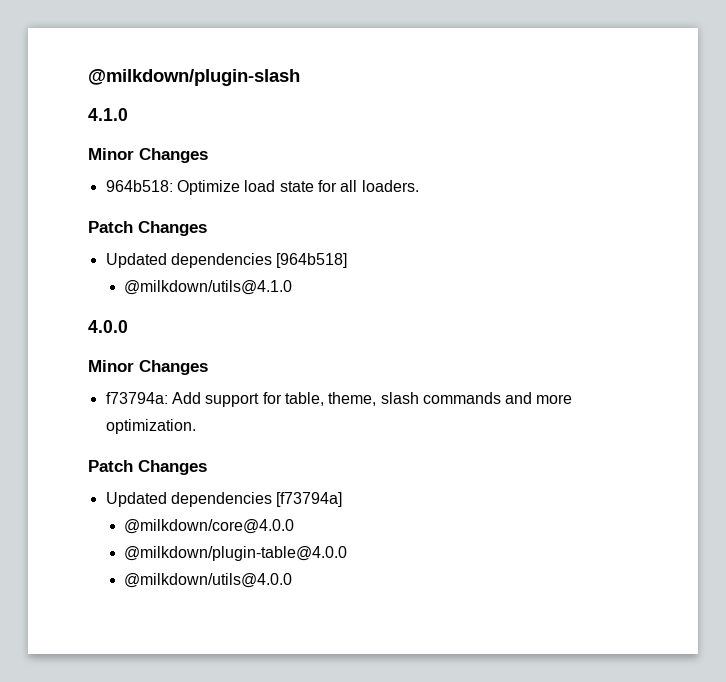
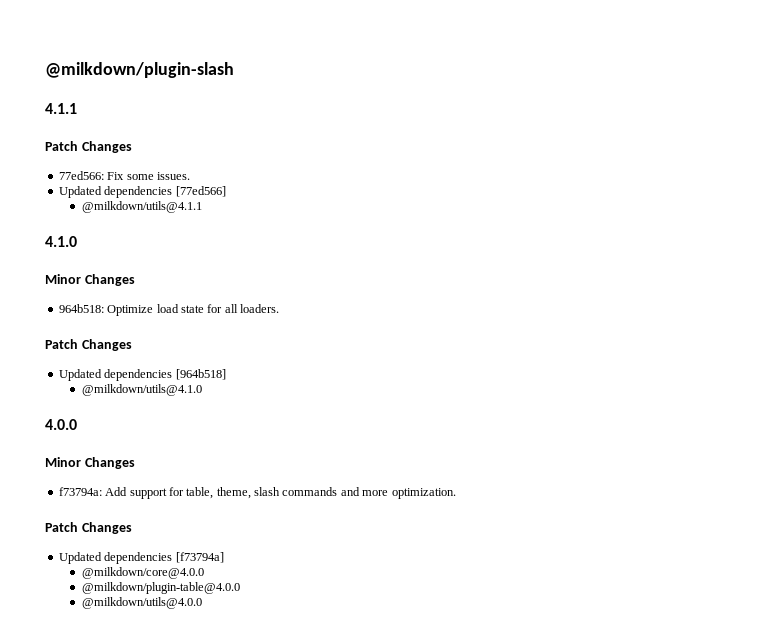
+ 4.1.1
+ Patch Changes
+ 77ed566: Fix some issues.
+ Updated dependencies [77ed566]
+ @milkdown/utils@4.1.1

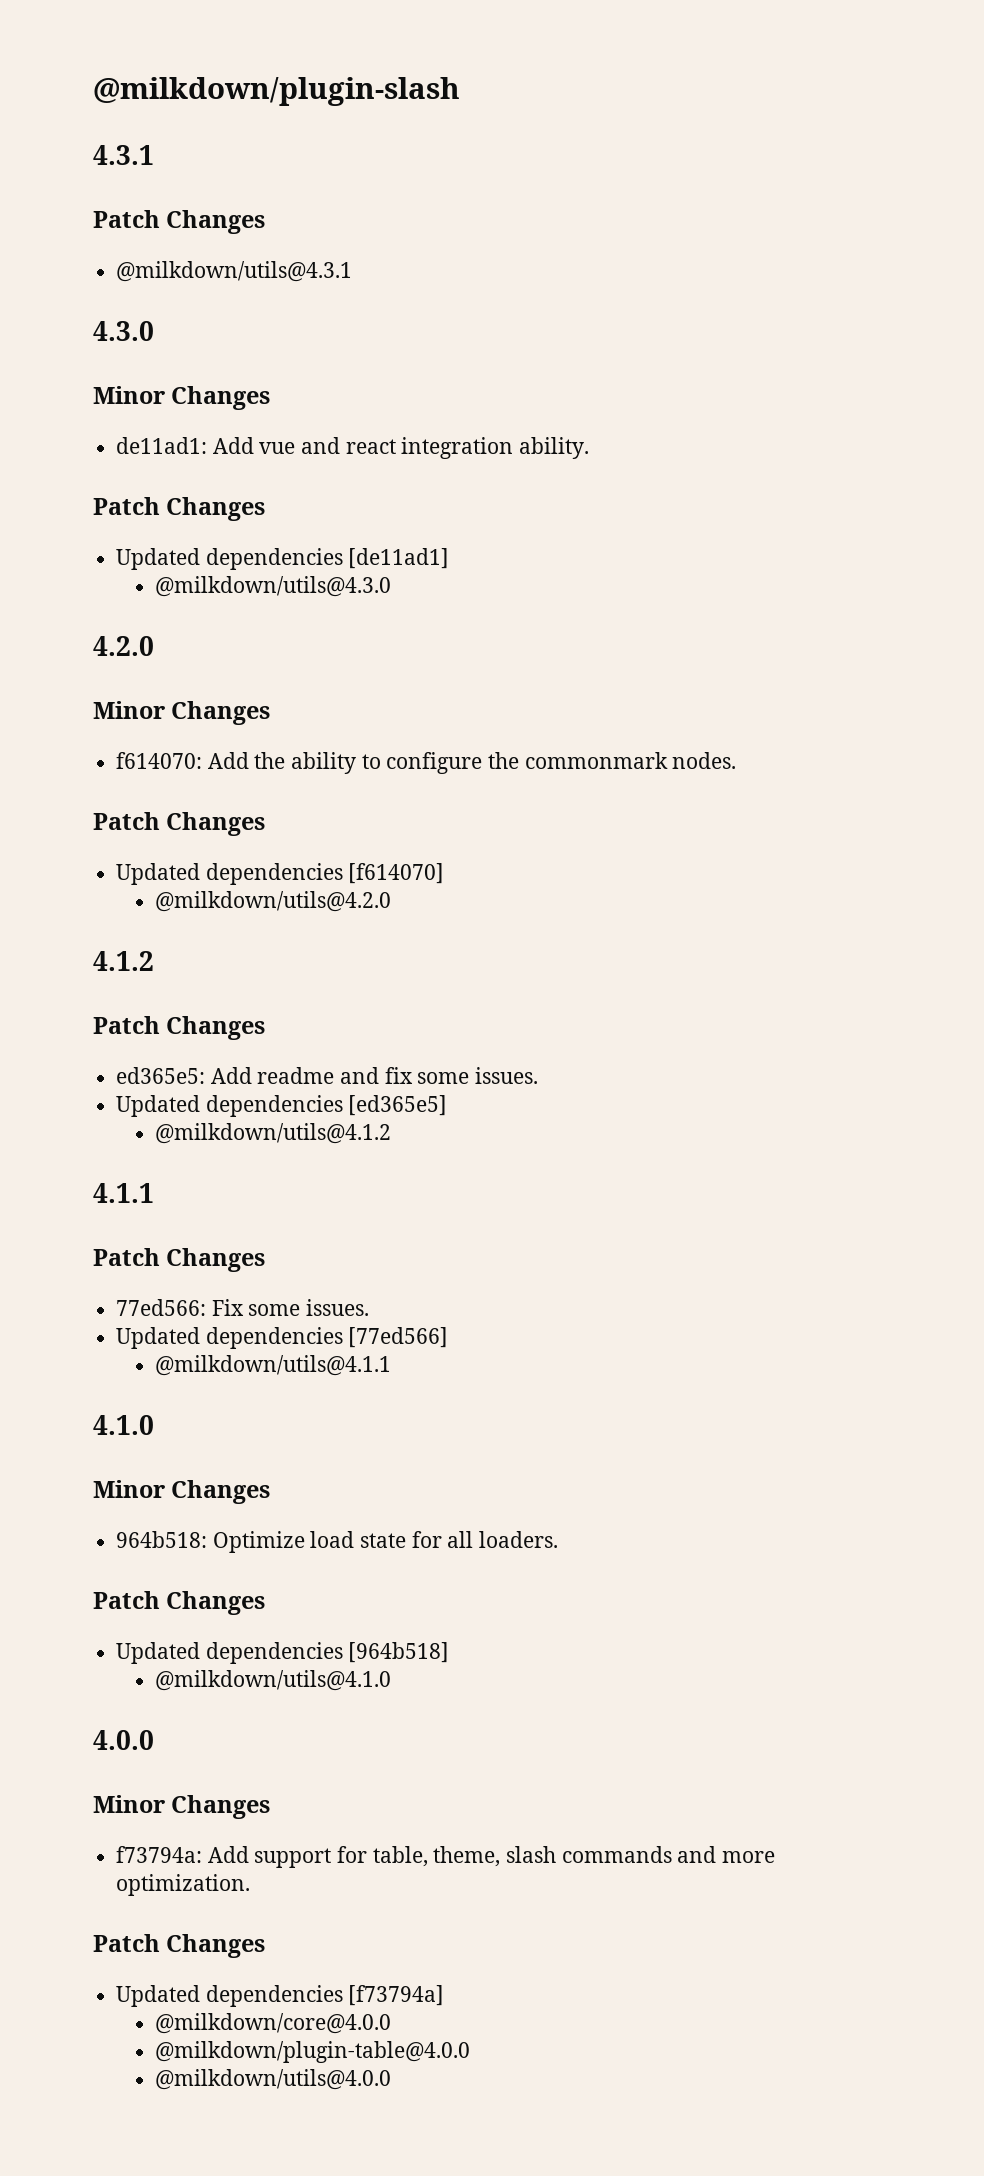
+ 4.3.1
+ Patch Changes
+ @milkdown/utils@4.3.1
+ 4.3.0
+ Minor Changes
+ de11ad1: Add vue and react integration ability.
+ Patch Changes
+ Updated dependencies [de11ad1]
+ @milkdown/utils@4.3.0
+ 4.2.0
+ Minor Changes
+ f614070: Add the ability to configure the commonmark nodes.
+ Patch Changes
+ Updated dependencies [f614070]
+ @milkdown/utils@4.2.0
+ 4.1.2
+ Patch Changes
+ ed365e5: Add readme and fix some issues.
+ Updated dependencies [ed365e5]
+ @milkdown/utils@4.1.2

